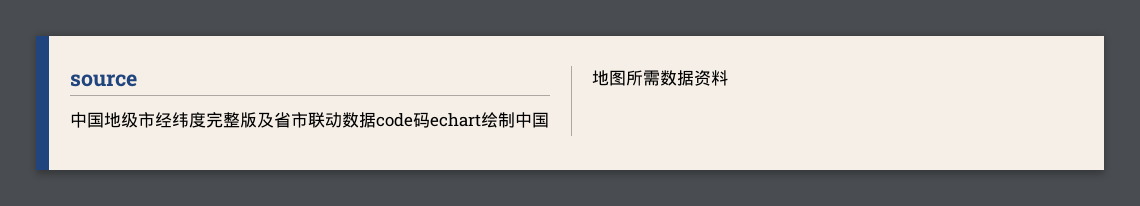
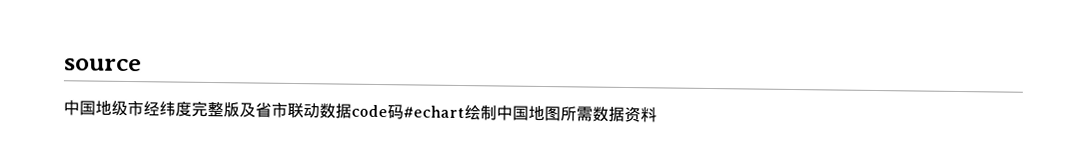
- 中国地级市经纬度完整版及省市联动数据code码echart绘制中国地图所需数据资料
+ 中国地级市经纬度完整版及省市联动数据code码#echart绘制中国地图所需数据资料

